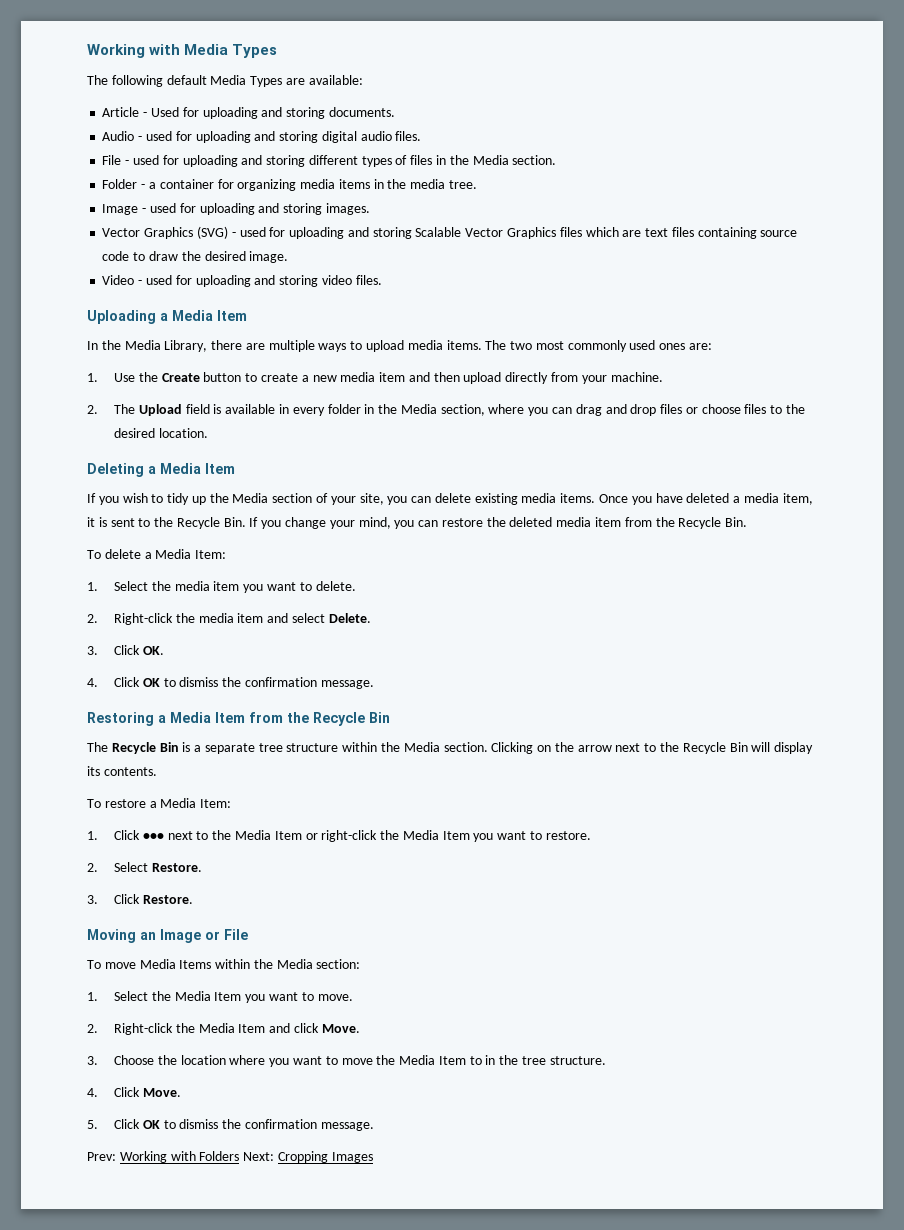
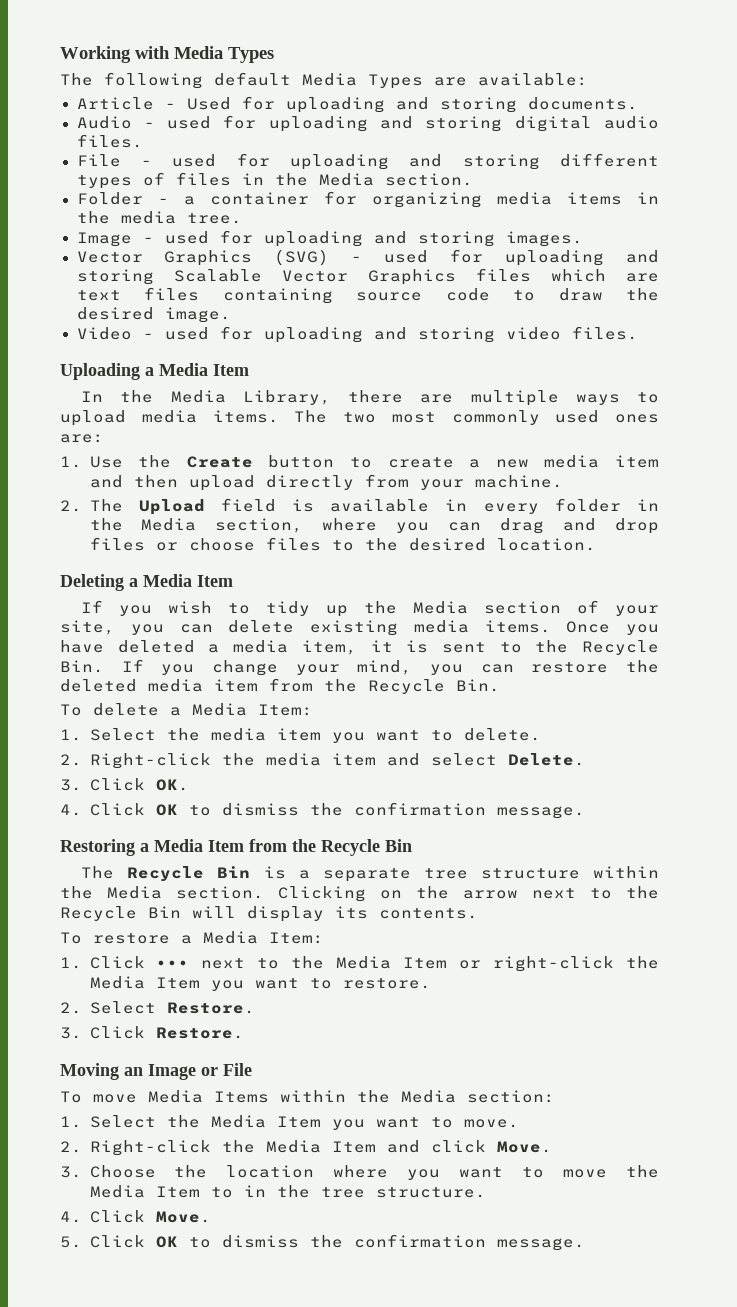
- Prev: Working with Folders Next: Cropping Images

